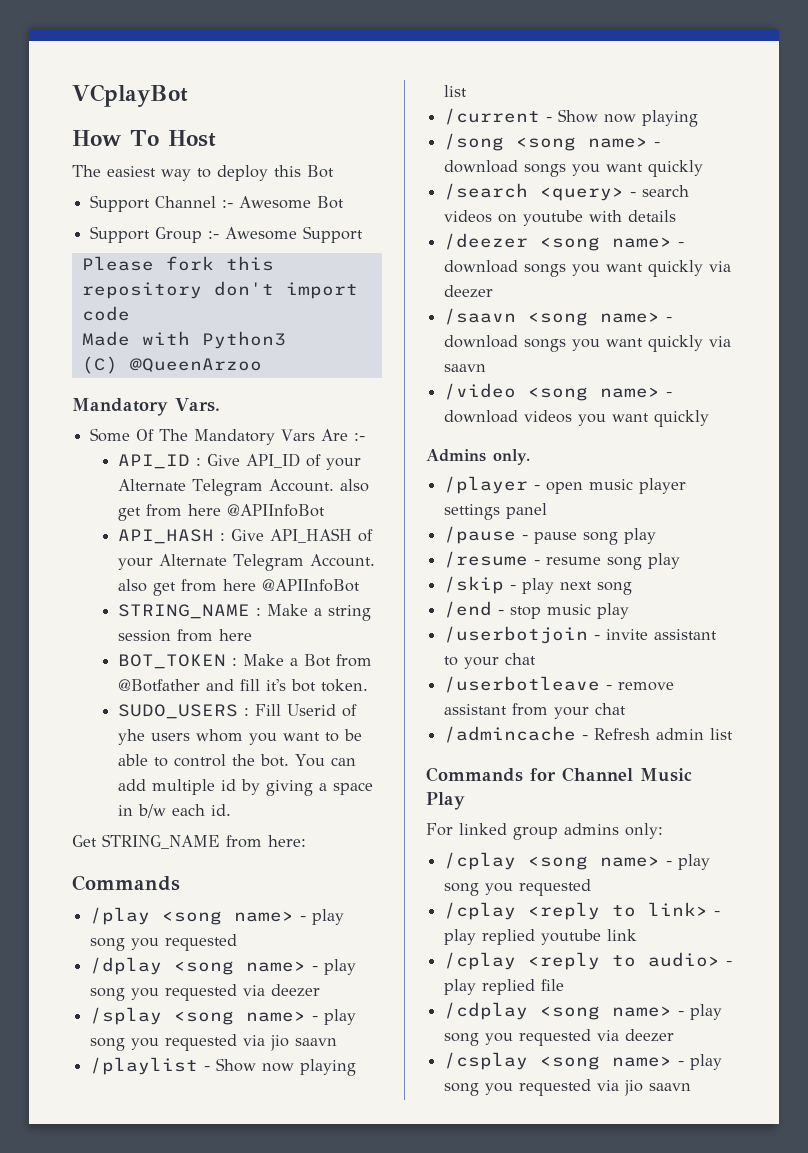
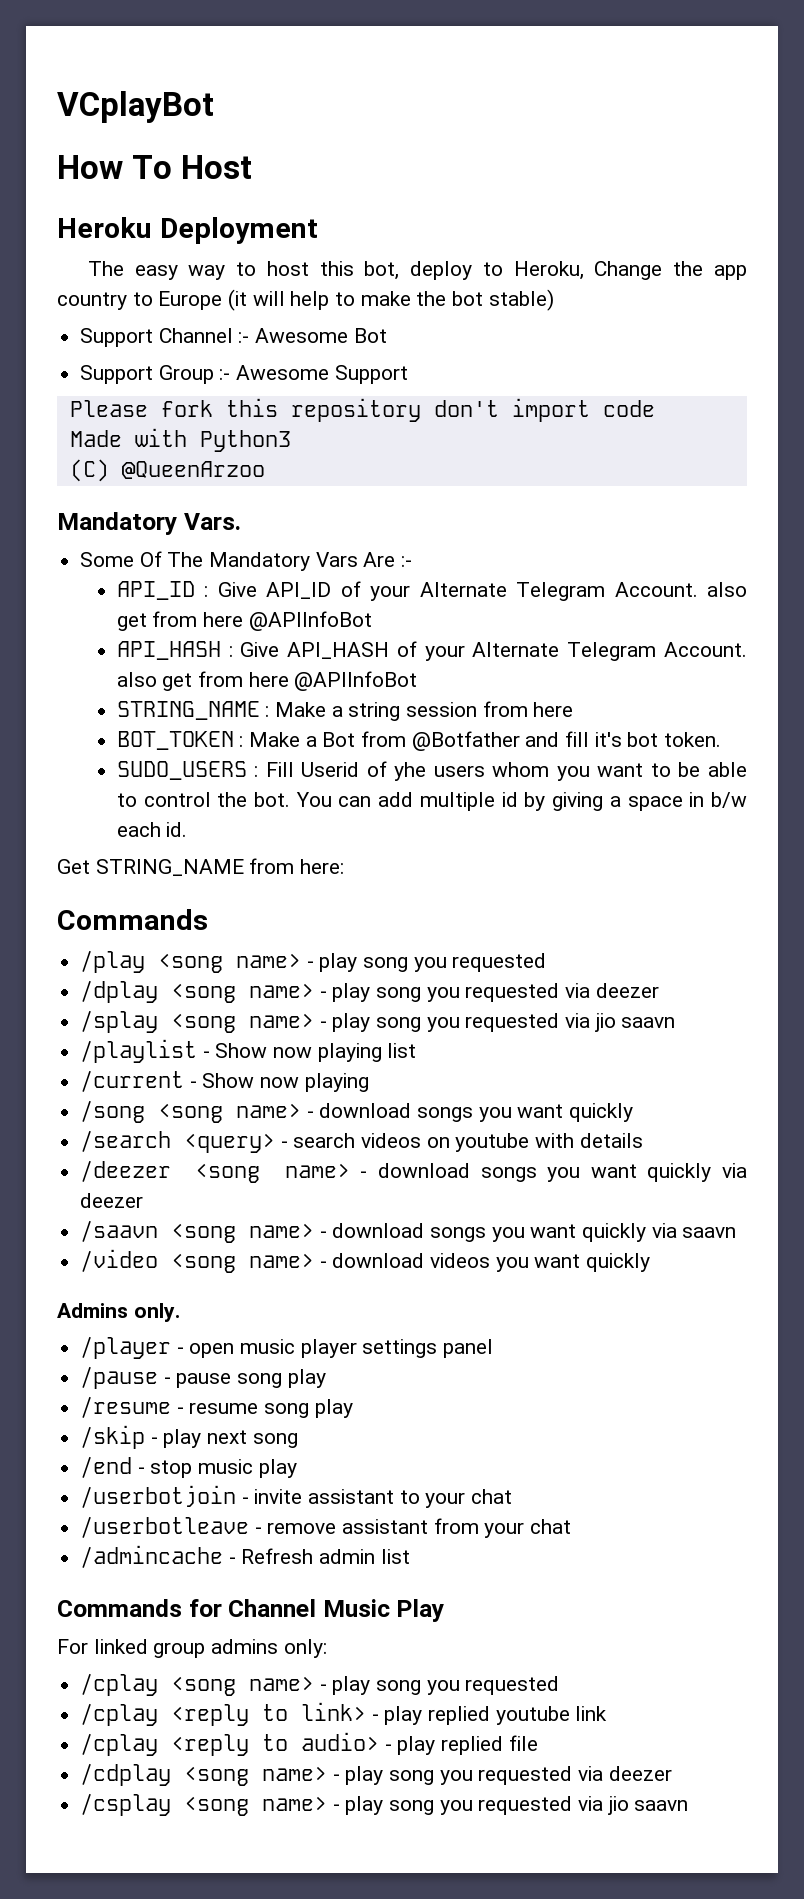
- The easiest way to deploy this Bot
+ Heroku Deployment
+ The easy way to host this bot, deploy to Heroku, Change the app country to Europe (it will help to make the bot stable)

